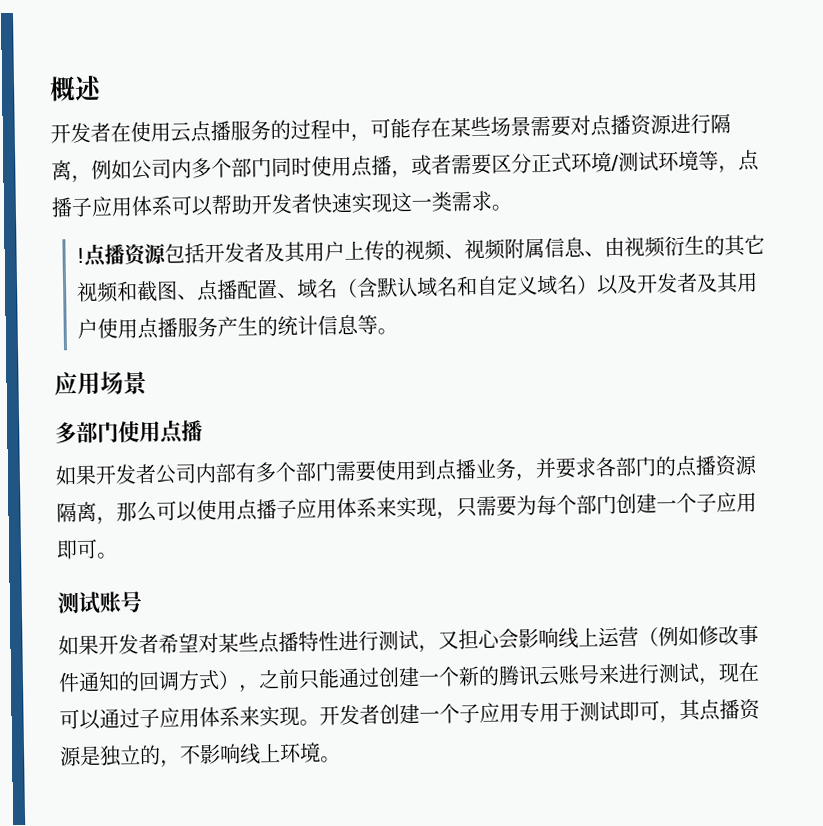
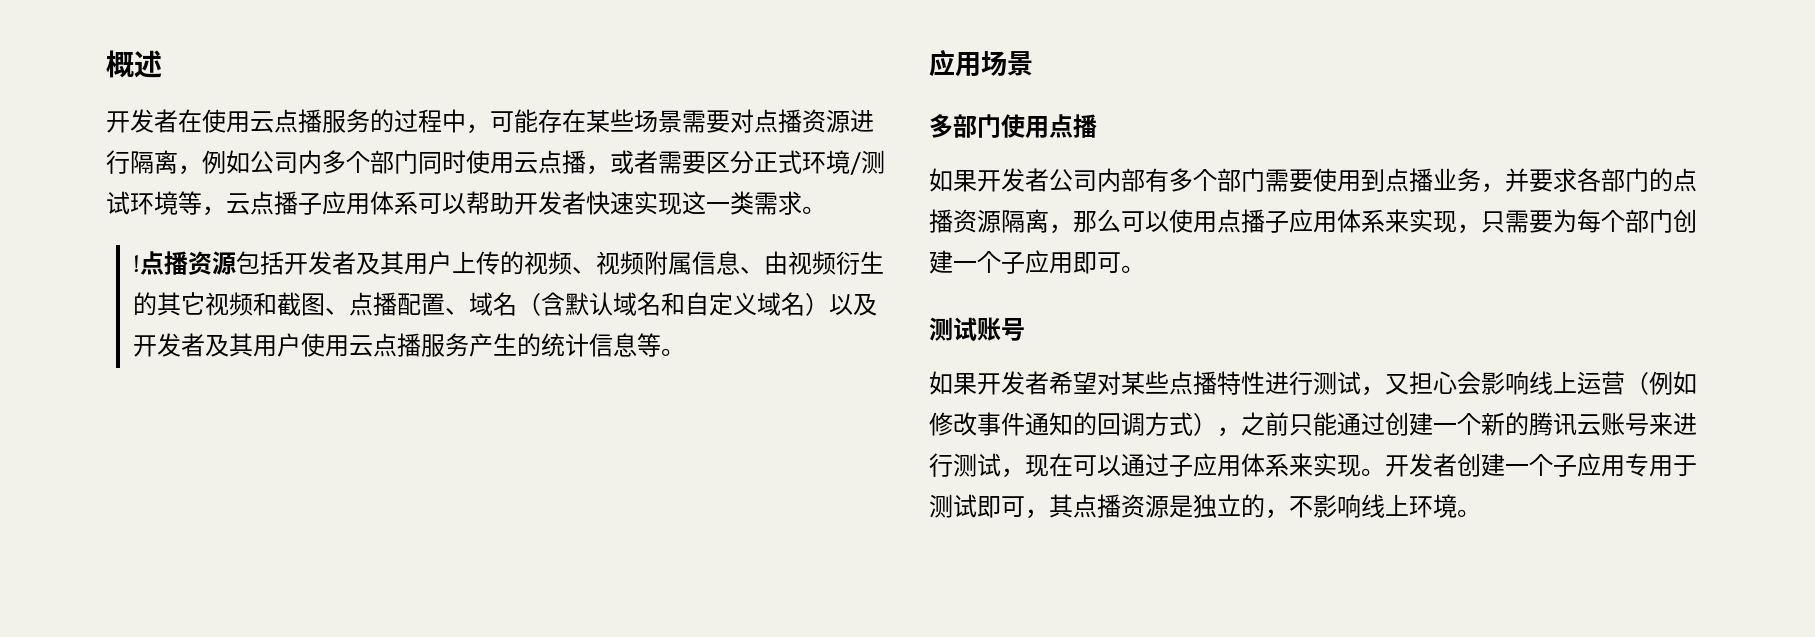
- 开发者在使用云点播服务的过程中，可能存在某些场景需要对点播资源进行隔离，例如公司内多个部门同时使用点播，或者需要区分正式环境/测试环境等，点播子应用体系可以帮助开发者快速实现这一类需求。
+ 开发者在使用云点播服务的过程中，可能存在某些场景需要对点播资源进行隔离，例如公司内多个部门同时使用云点播，或者需要区分正式环境/测试环境等，云点播子应用体系可以帮助开发者快速实现这一类需求。
- 点播资源包括开发者及其用户上传的视频、视频附属信息、由视频衍生的其它视频和截图、点播配置、域名（含默认域名和自定义域名）以及开发者及其用户使用点播服务产生的统计信息等。
+ 点播资源包括开发者及其用户上传的视频、视频附属信息、由视频衍生的其它视频和截图、点播配置、域名（含默认域名和自定义域名）以及开发者及其用户使用云点播服务产生的统计信息等。

